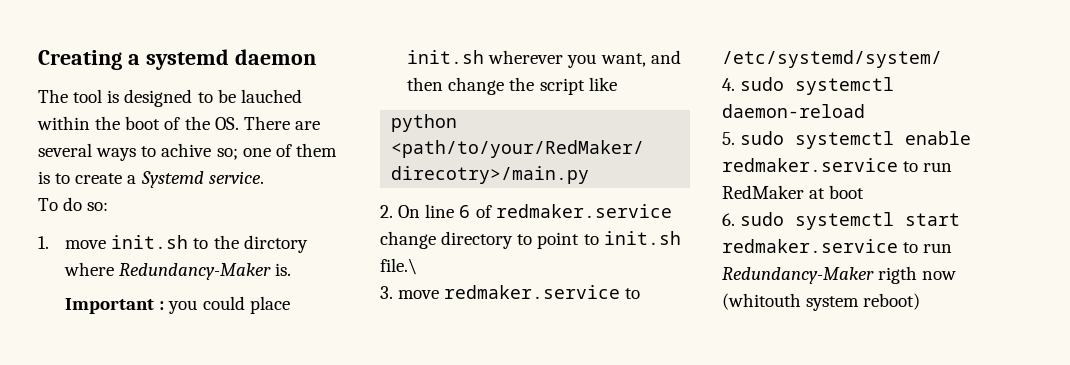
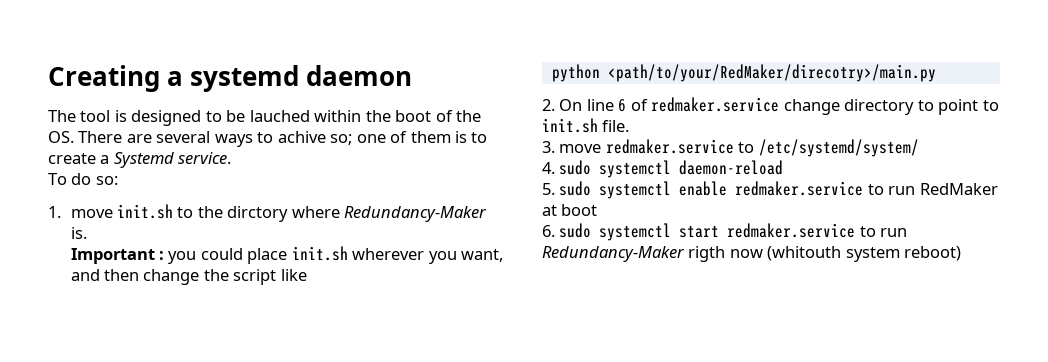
- 2. On line 6 of redmaker.service change directory to point to init.sh file.\
+ 2. On line 6 of redmaker.service change directory to point to init.sh file.

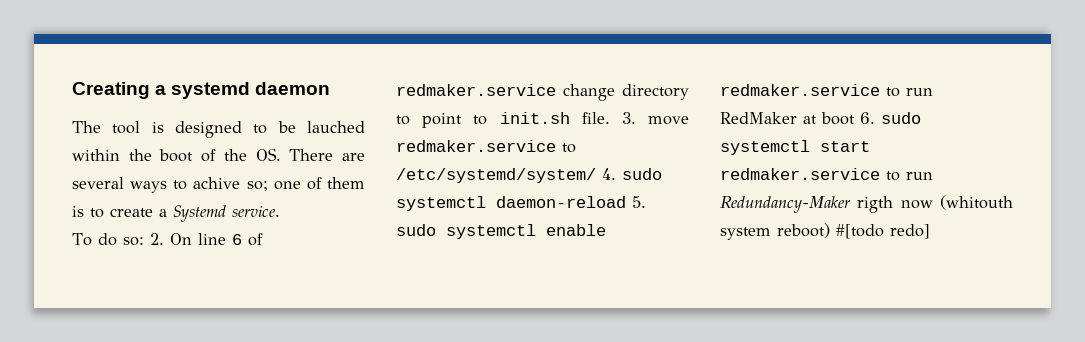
- To do so:
- 1. move init.sh to the dirctory where Redundancy-Maker is.
- Important : you could place init.sh wherever you want, and then change the script like
- python <path/to/your/RedMaker/direcotry>/main.py
- 2. On line 6 of redmaker.service change directory to point to init.sh file.
- 3. move redmaker.service to /etc/systemd/system/
- 4. sudo systemctl daemon-reload
- 5. sudo systemctl enable redmaker.service to run RedMaker at boot
- 6. sudo systemctl start redmaker.service to run Redundancy-Maker rigth now (whitouth system reboot)
+ To do so: 2. On line 6 of redmaker.service change directory to point to init.sh file. 3. move redmaker.service to /etc/systemd/system/ 4. sudo systemctl daemon-reload 5. sudo systemctl enable redmaker.service to run RedMaker at boot 6. sudo systemctl start redmaker.service to run Redundancy-Maker rigth now (whitouth system reboot) #[todo redo]

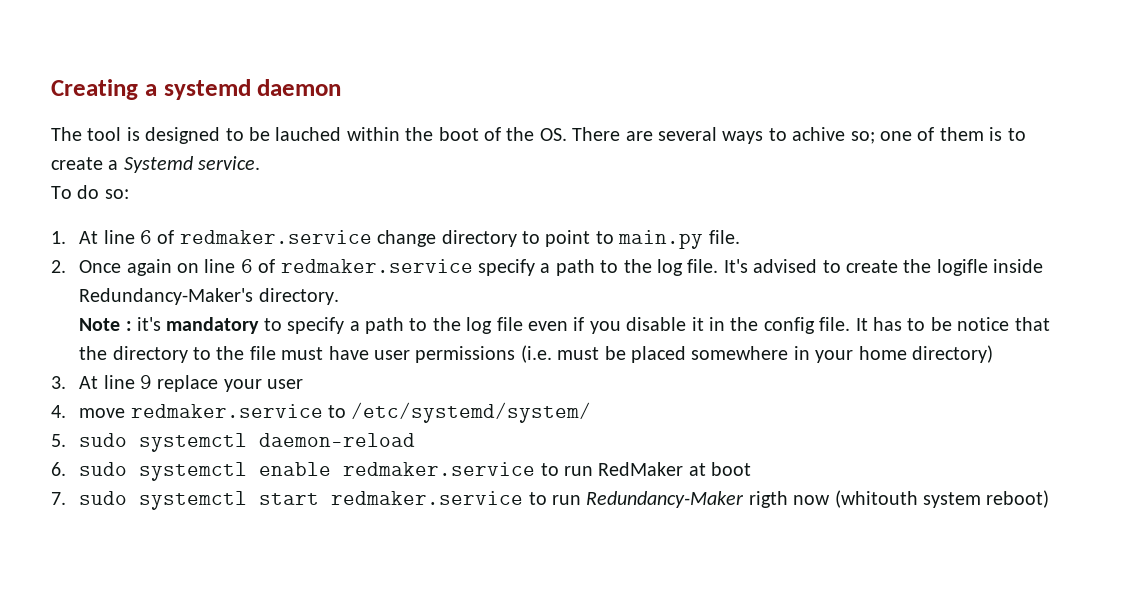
- To do so: 2. On line 6 of redmaker.service change directory to point to init.sh file. 3. move redmaker.service to /etc/systemd/system/ 4. sudo systemctl daemon-reload 5. sudo systemctl enable redmaker.service to run RedMaker at boot 6. sudo systemctl start redmaker.service to run Redundancy-Maker rigth now (whitouth system reboot) #[todo redo]
+ To do so:
+ 1. At line 6 of redmaker.service change directory to point to main.py file.
+ 2. Once again on line 6 of redmaker.service specify a path to the log file. It's advised to create the logifle inside Redundancy-Maker's directory.
+ Note : it's mandatory to specify a path to the log file even if you disable it in the config file. It has to be notice that the directory to the file must have user permissions (i.e. must be placed somewhere in your home directory)
+ 3. At line 9 replace your user
+ 4. move redmaker.service to /etc/systemd/system/
+ 5. sudo systemctl daemon-reload
+ 6. sudo systemctl enable redmaker.service to run RedMaker at boot
+ 7. sudo systemctl start redmaker.service to run Redundancy-Maker rigth now (whitouth system reboot)

